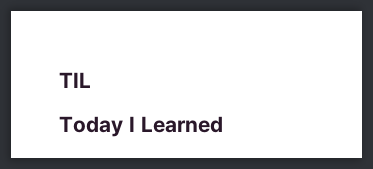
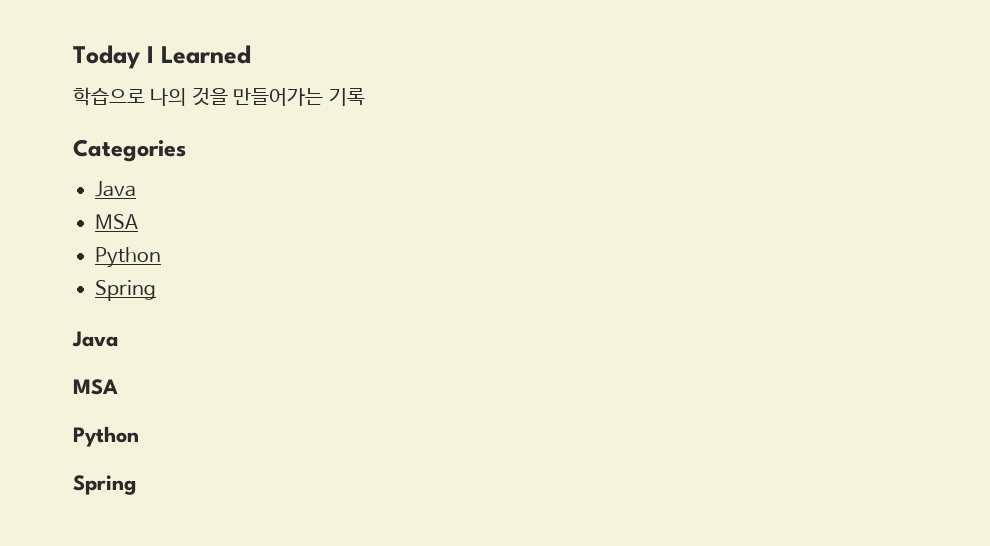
- TIL
+ 학습으로 나의 것을 만들어가는 기록
+ Categories
+ Java
+ MSA
+ Python
+ Spring
+ Java
+ MSA
+ Python
+ Spring

